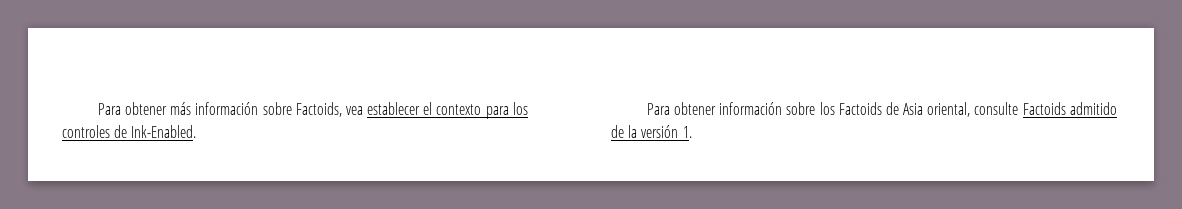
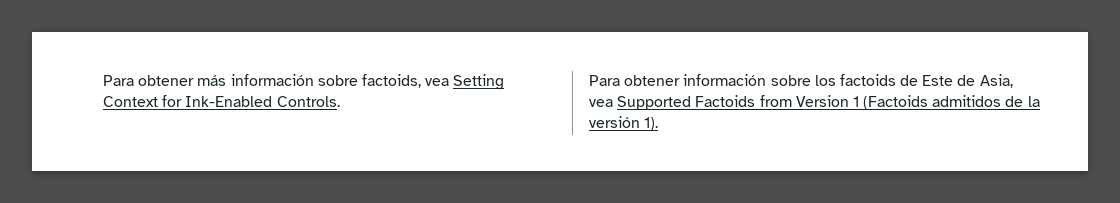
- Para obtener más información sobre Factoids, vea establecer el contexto para los controles de Ink-Enabled.
+ Para obtener más información sobre factoids, vea Setting Context for Ink-Enabled Controls.
- Para obtener información sobre los Factoids de Asia oriental, consulte Factoids admitido de la versión 1.
+ Para obtener información sobre los factoids de Este de Asia, vea Supported Factoids from Version 1 (Factoids admitidos de la versión 1).

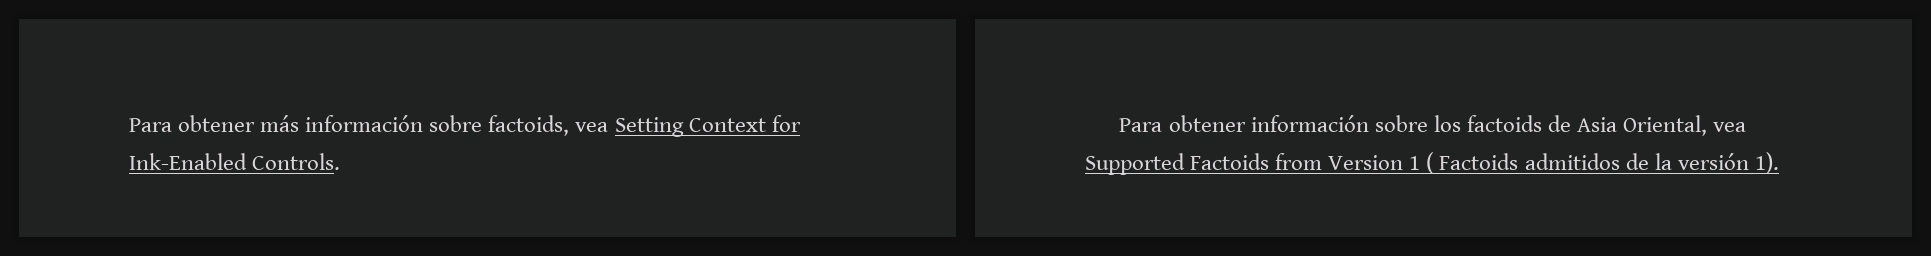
- Para obtener información sobre los factoids de Este de Asia, vea Supported Factoids from Version 1 (Factoids admitidos de la versión 1).
+ Para obtener información sobre los factoids de Asia Oriental, vea Supported Factoids from Version 1 ( Factoids admitidos de la versión 1).

